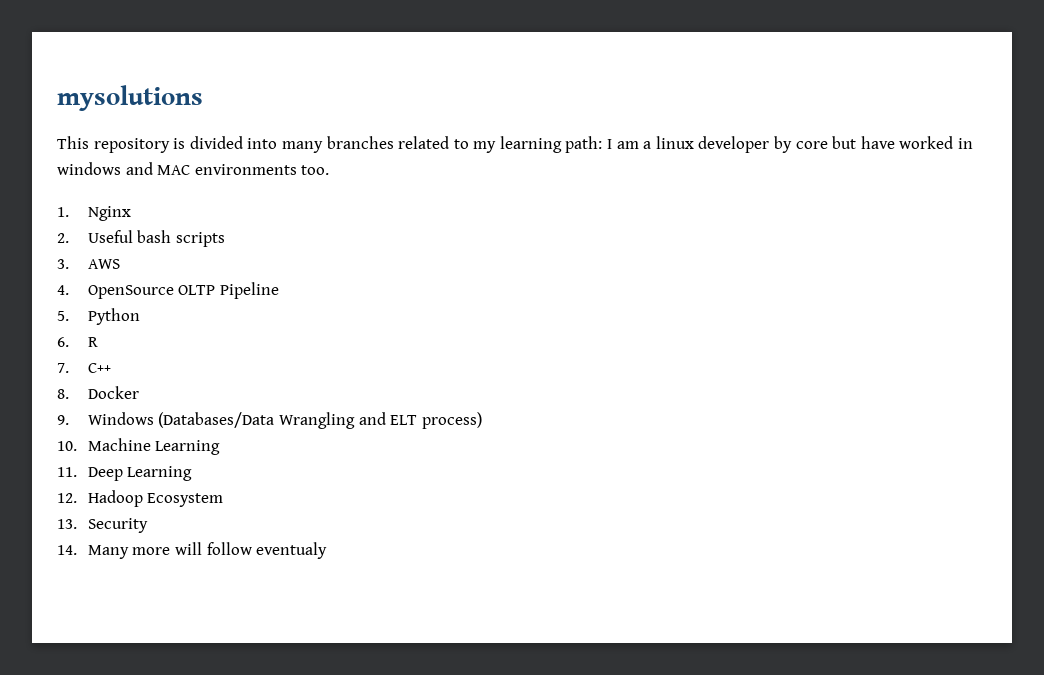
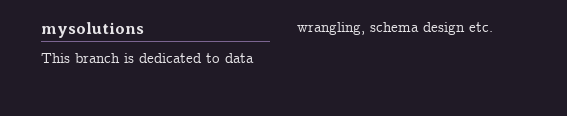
- This repository is divided into many branches related to my learning path: I am a linux developer by core but have worked in windows and MAC environments too.
- 1. Nginx
- 2. Useful bash scripts
- 3. AWS
- 4. OpenSource OLTP Pipeline
- 5. Python
- 6. R
- 7. C++
- 8. Docker
- 9. Windows (Databases/Data Wrangling and ELT process)
- 10. Machine Learning
- 11. Deep Learning
- 12. Hadoop Ecosystem
- 13. Security
- 14. Many more will follow eventualy
+ This branch is dedicated to data wrangling, schema design etc.

